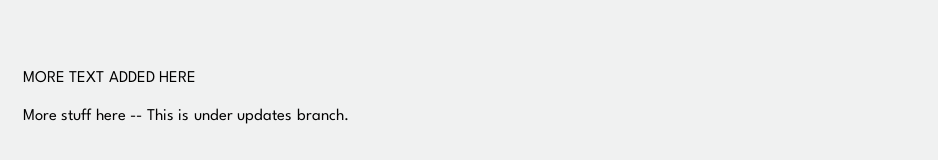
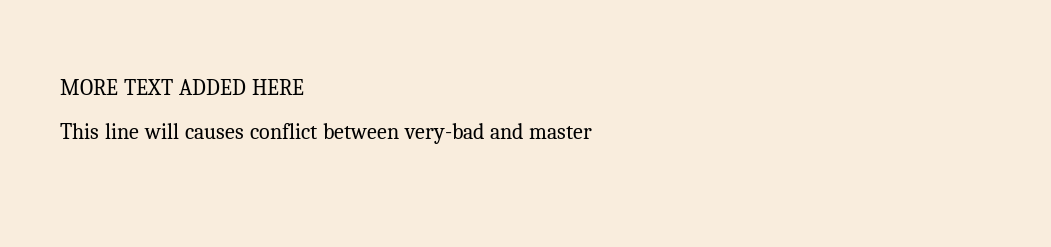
- More stuff here -- This is under updates branch.
+ This line will causes conflict between very-bad and master

